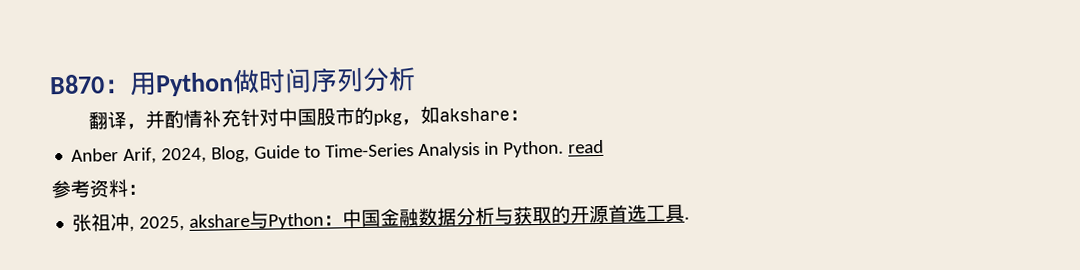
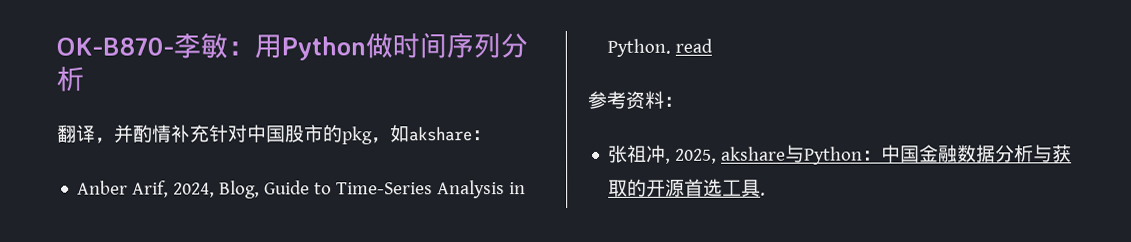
- B870：用Python做时间序列分析
+ OK-B870-李敏：用Python做时间序列分析

